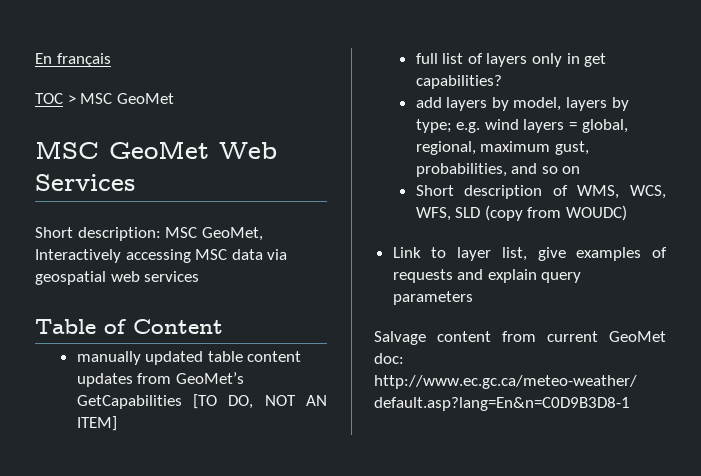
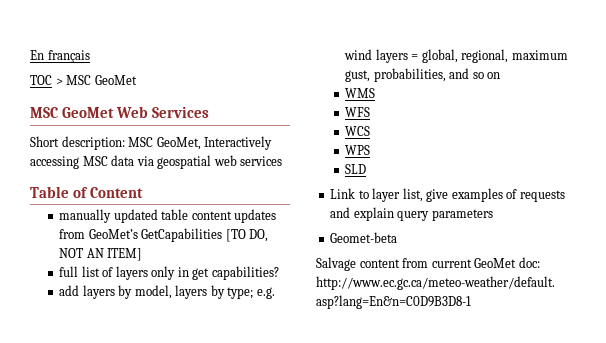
- Short description of WMS, WCS, WFS, SLD (copy from WOUDC)
+ WMS
+ WFS
+ WCS
+ WPS
+ SLD
+ Geomet-beta

